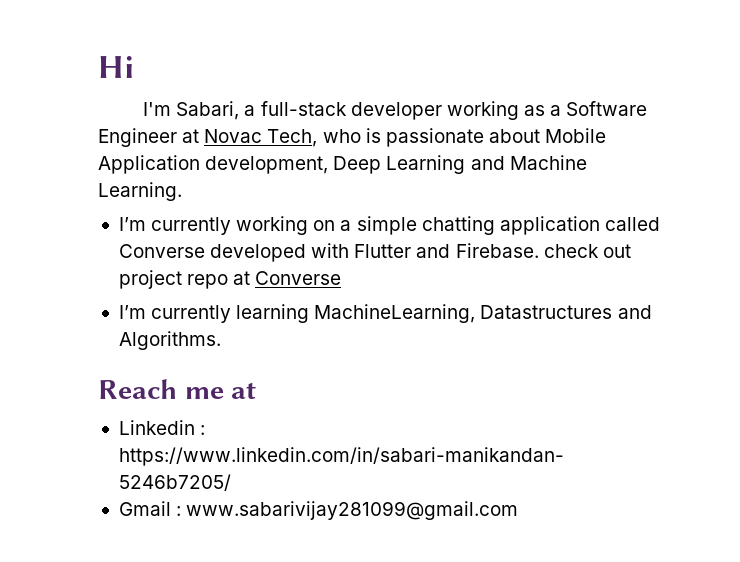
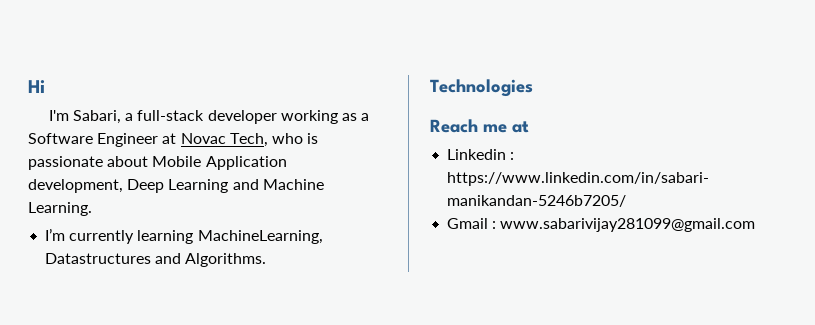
- I’m currently working on a simple chatting application called Converse developed with Flutter and Firebase. check out project repo at Converse
+ Technologies

